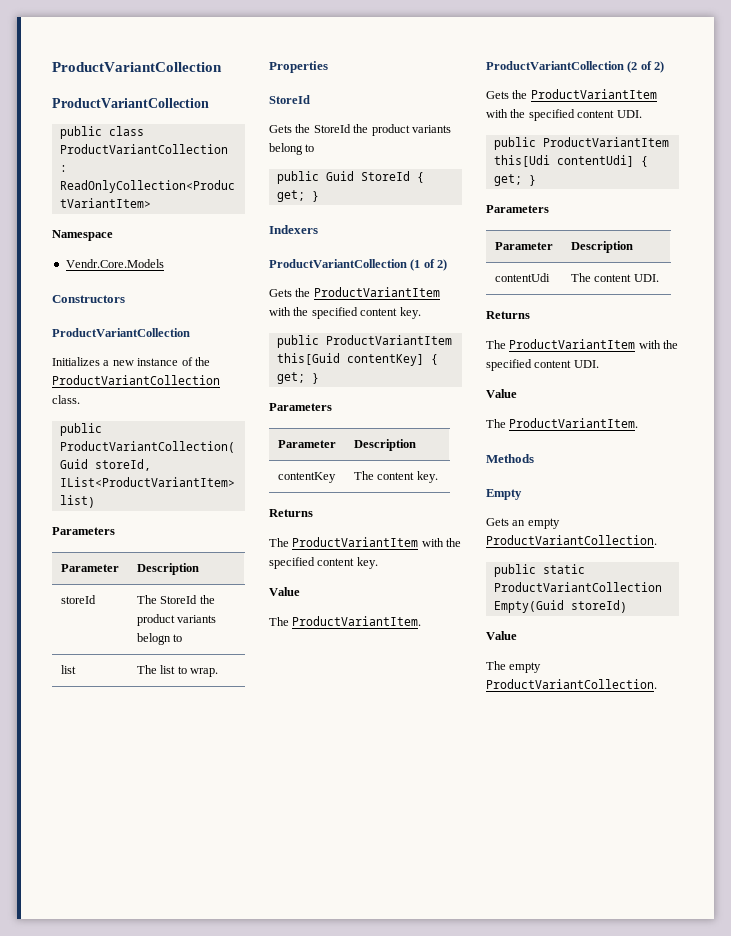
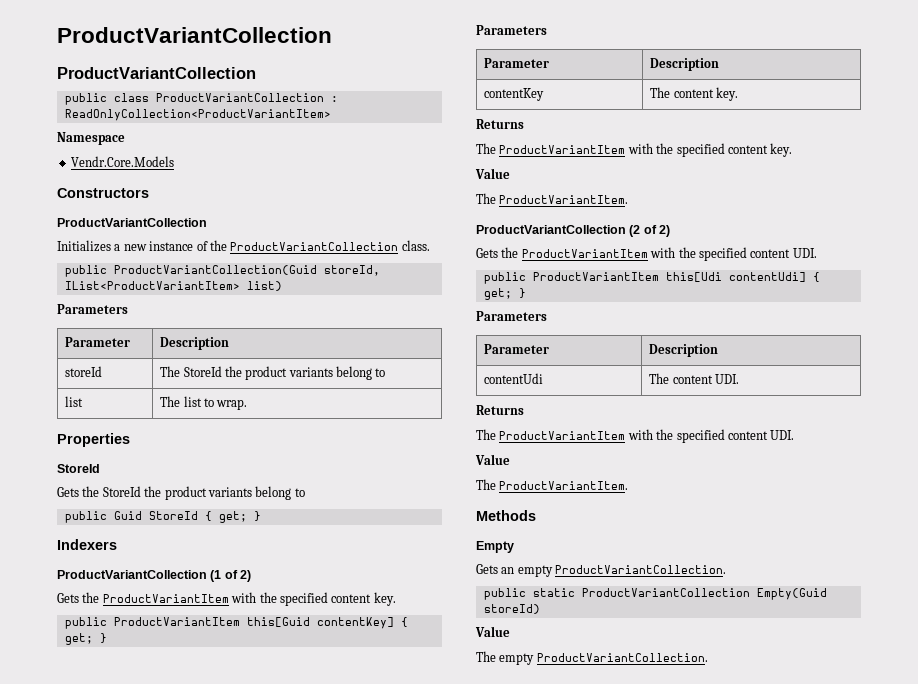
- storeId | The StoreId the product variants belogn to
+ storeId | The StoreId the product variants belong to

